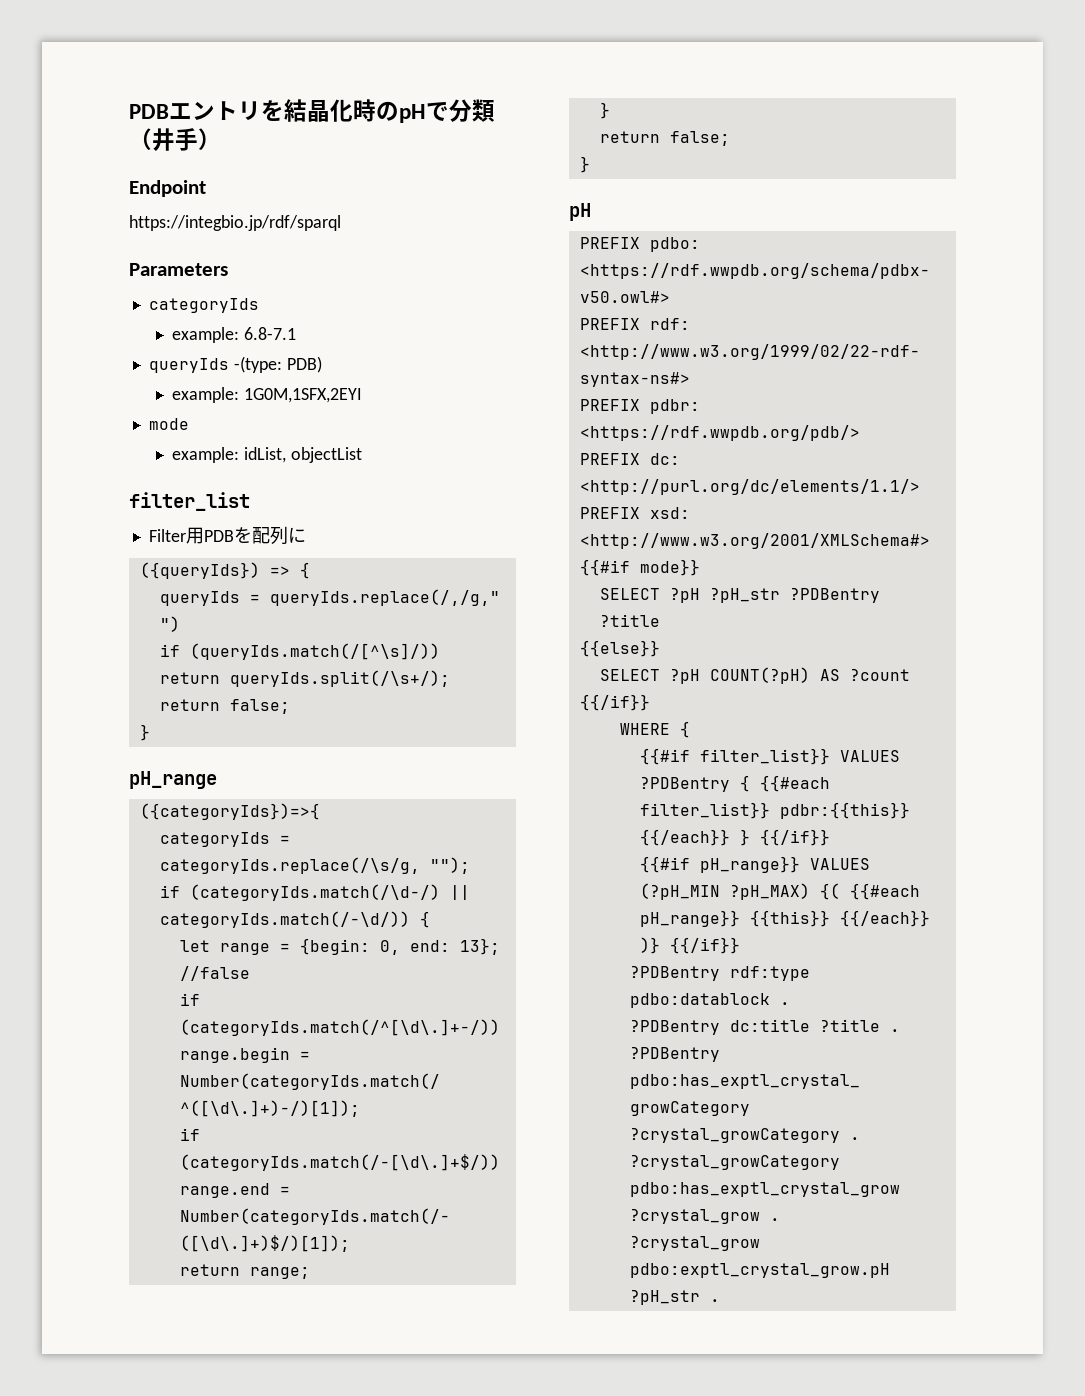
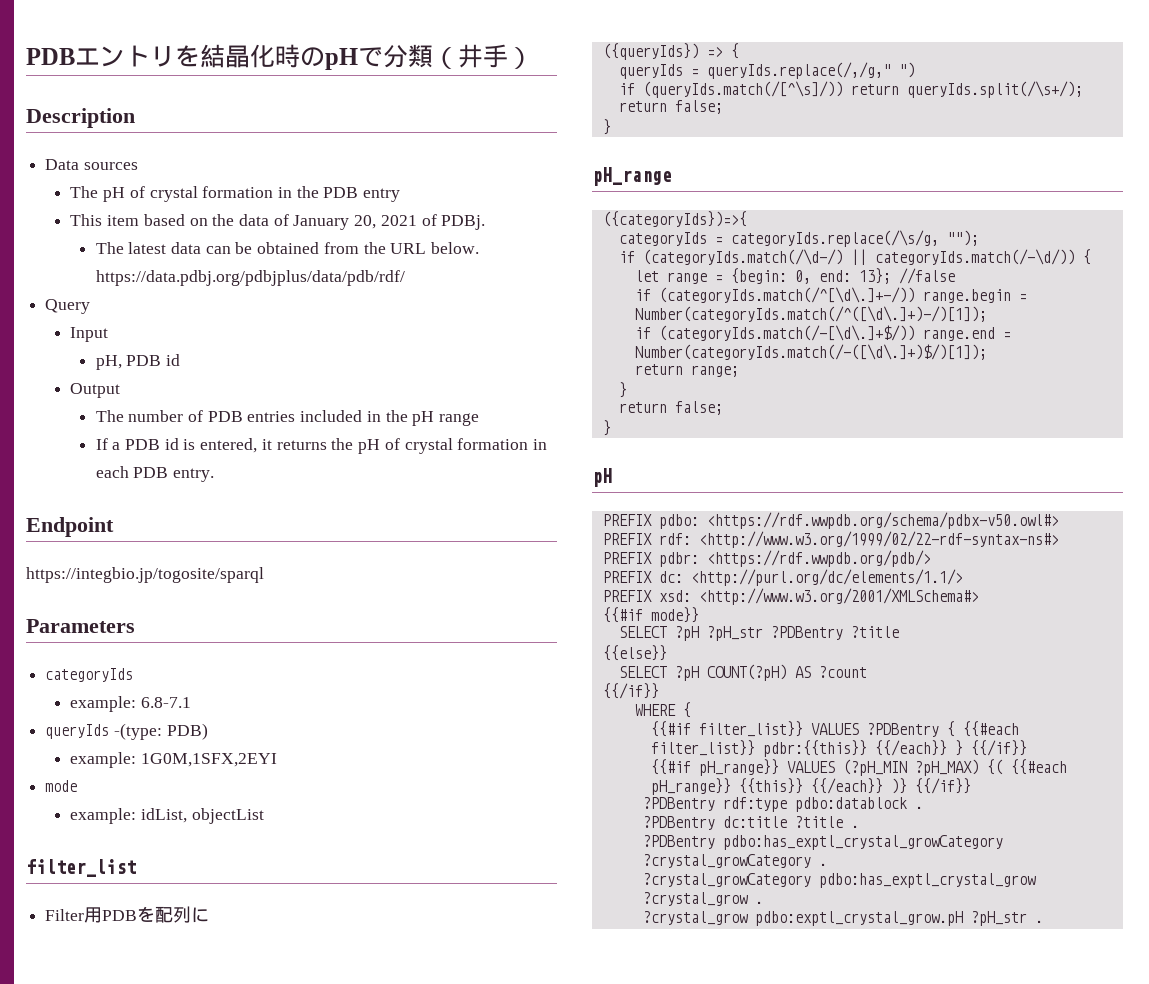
+ Description
+ Data sources
+ The pH of crystal formation in the PDB entry
+ This item based on the data of January 20, 2021 of PDBj.
+ The latest data can be obtained from the URL below. https://data.pdbj.org/pdbjplus/data/pdb/rdf/
+ Query
+ Input
+ pH, PDB id
+ Output
+ The number of PDB entries included in the pH range
+ If a PDB id is entered, it returns the pH of crystal formation in each PDB entry.
- https://integbio.jp/rdf/sparql
+ https://integbio.jp/togosite/sparql

